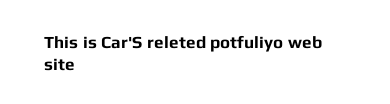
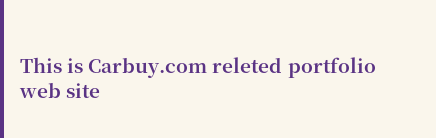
- This is Car'S releted potfuliyo web site
+ This is Carbuy.com releted portfolio web site

